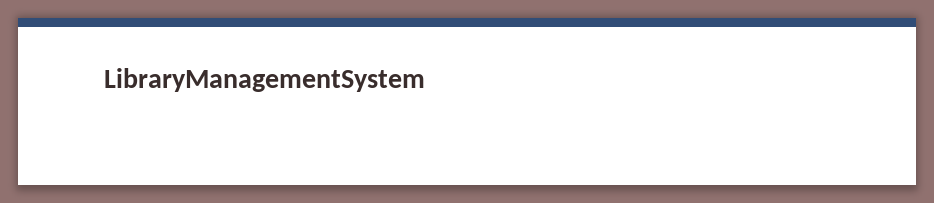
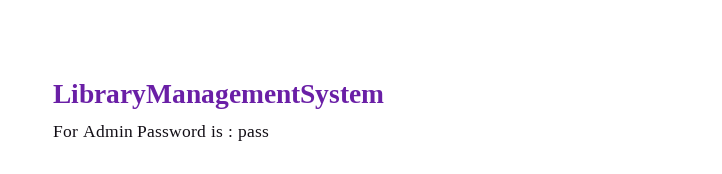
+ For Admin Password is : pass

